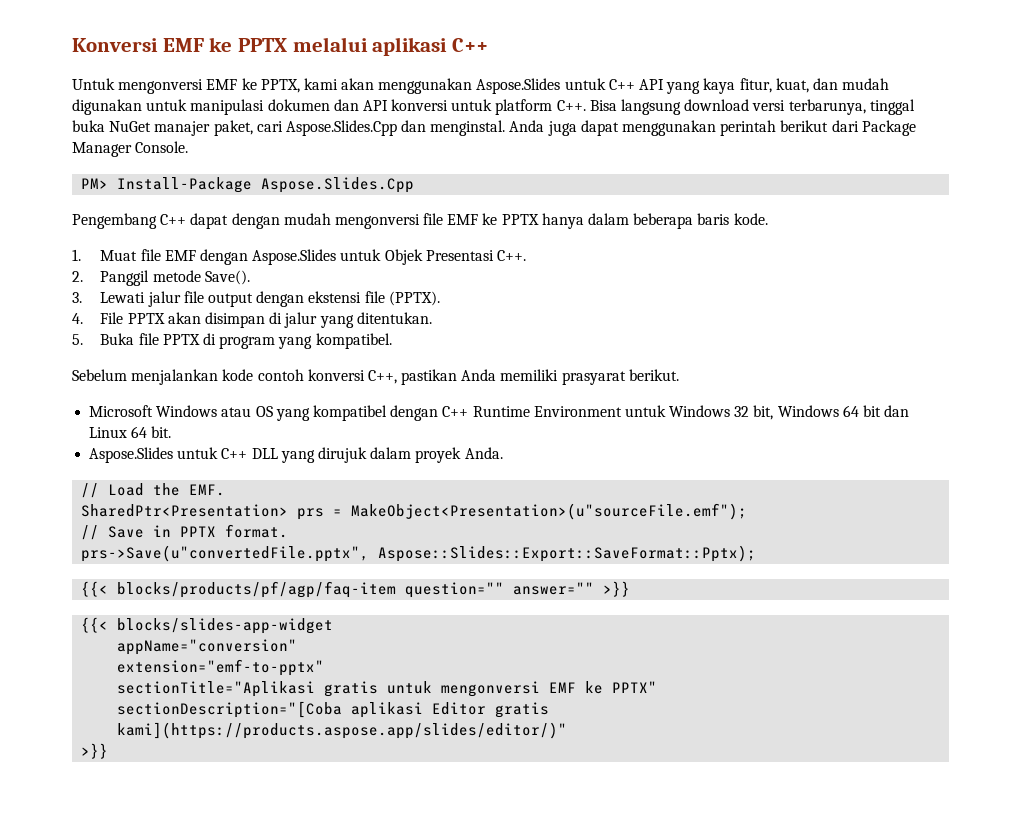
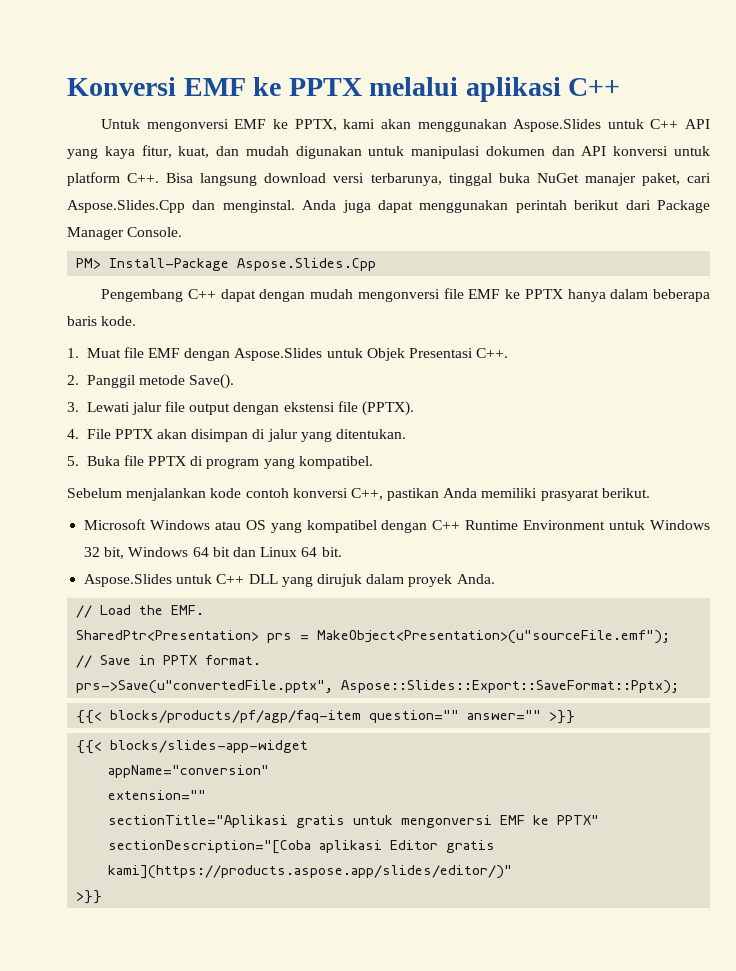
- extension="emf-to-pptx"
+ extension=""

